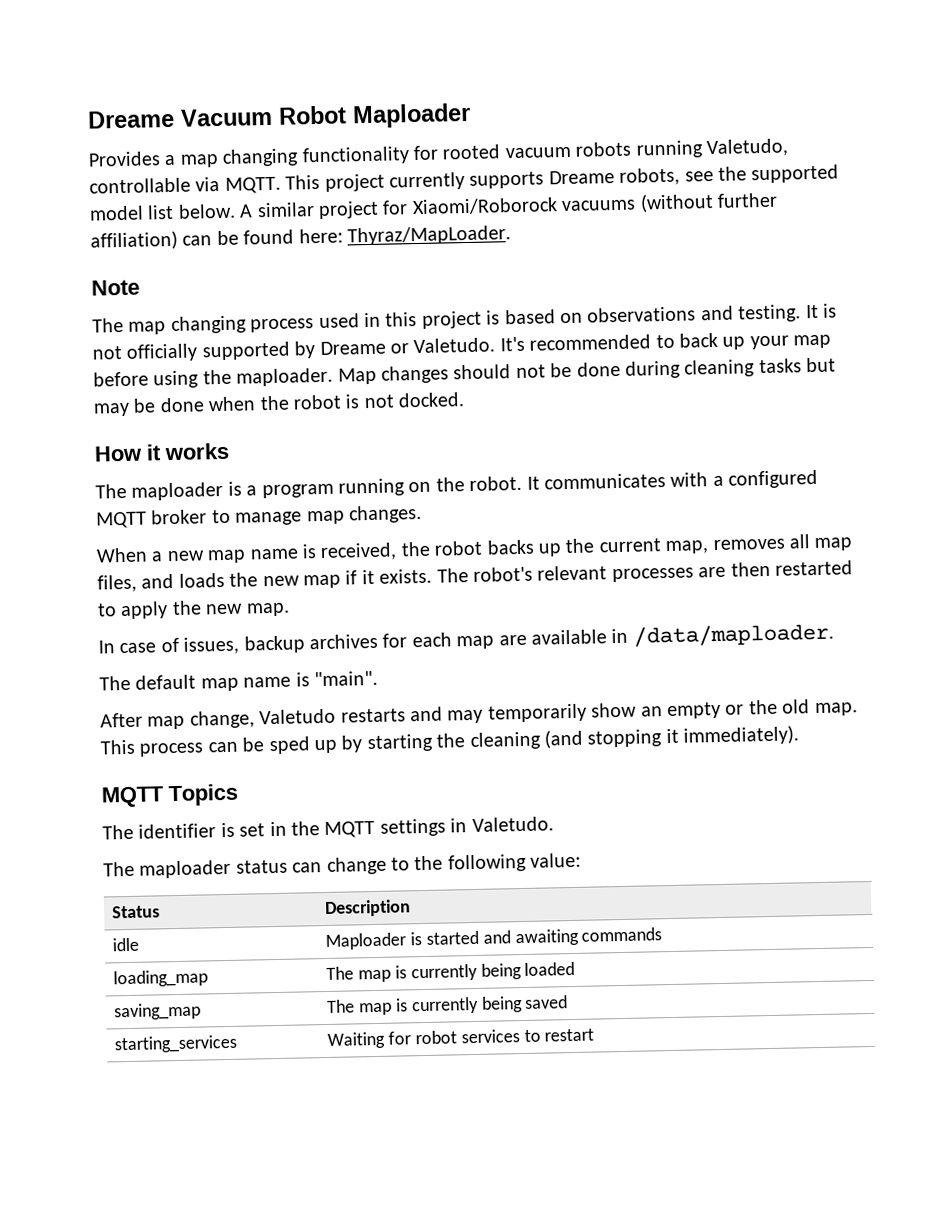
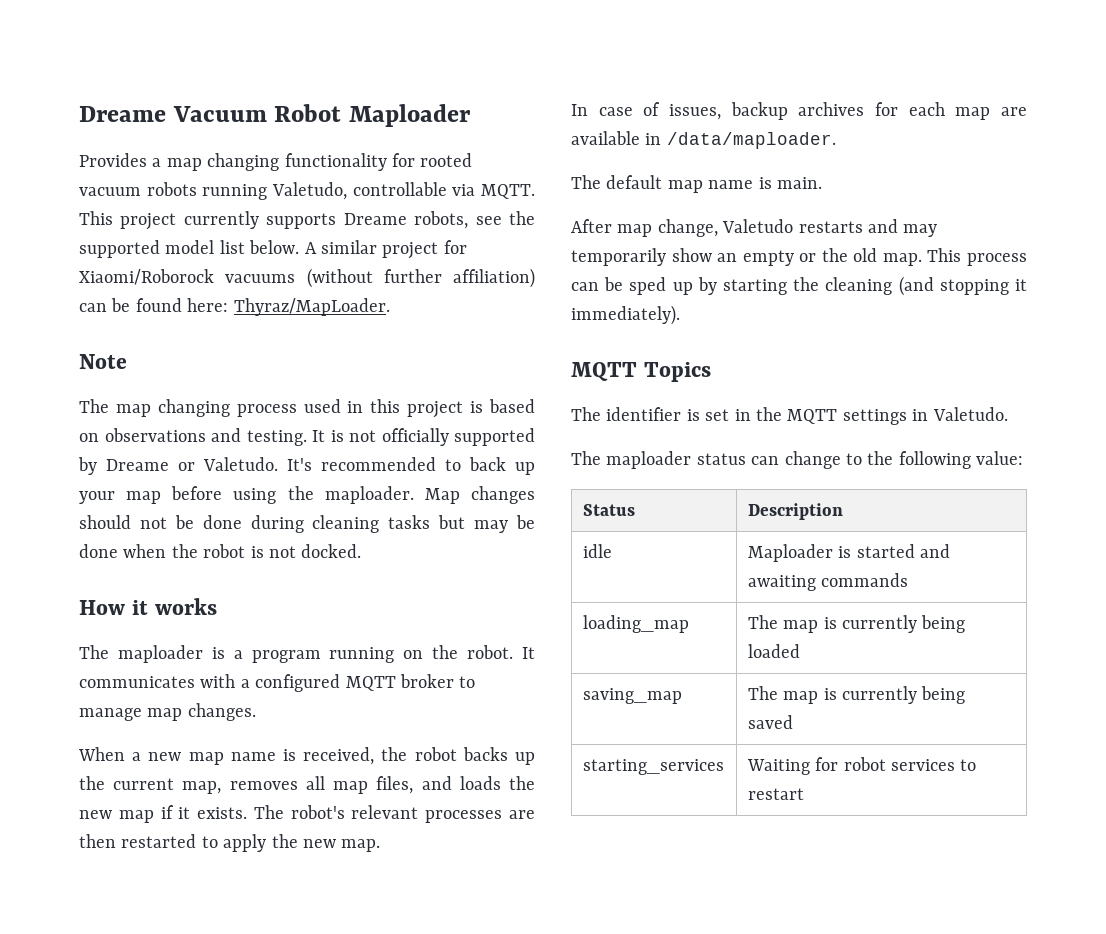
- The default map name is "main".
+ The default map name is main.

